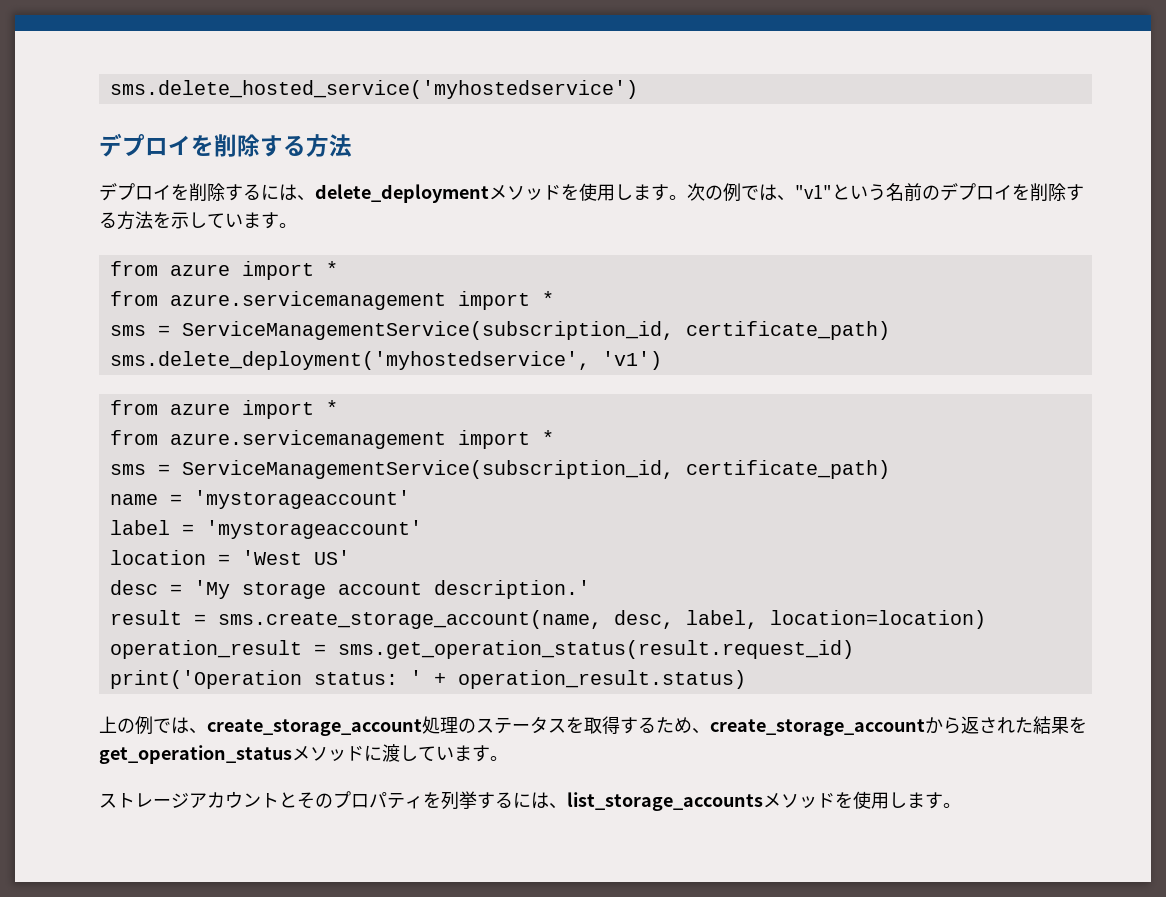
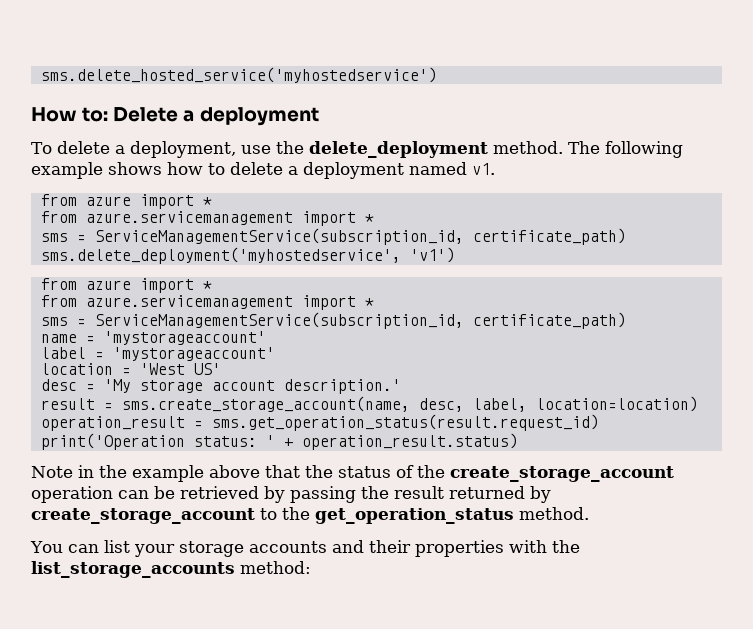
  sms.delete_hosted_service('myhostedservice')
- デプロイを削除する方法
- デプロイを削除するには、delete_deploymentメソッドを使用します。次の例では、"v1"という名前のデプロイを削除する方法を示しています。
+ How to: Delete a deployment
+ To delete a deployment, use the delete_deployment method. The following example shows how to delete a deployment named v1.
- 上の例では、create_storage_account処理のステータスを取得するため、create_storage_accountから返された結果をget_operation_statusメソッドに渡しています。
- ストレージアカウントとそのプロパティを列挙するには、list_storage_accountsメソッドを使用します。
+ Note in the example above that the status of the create_storage_account operation can be retrieved by passing the result returned by create_storage_account to the get_operation_status method.
+ You can list your storage accounts and their properties with the list_storage_accounts method:

